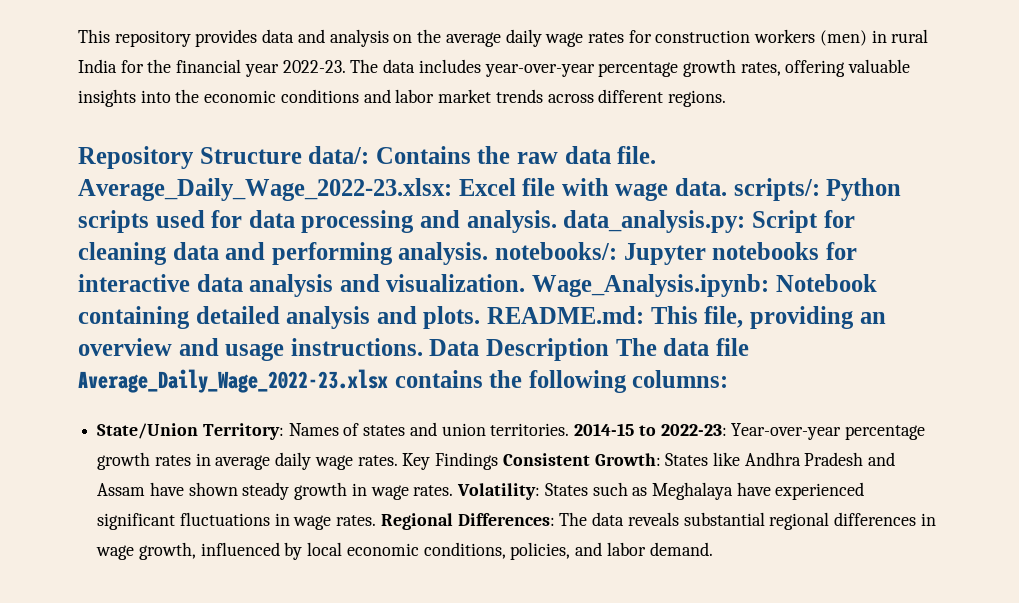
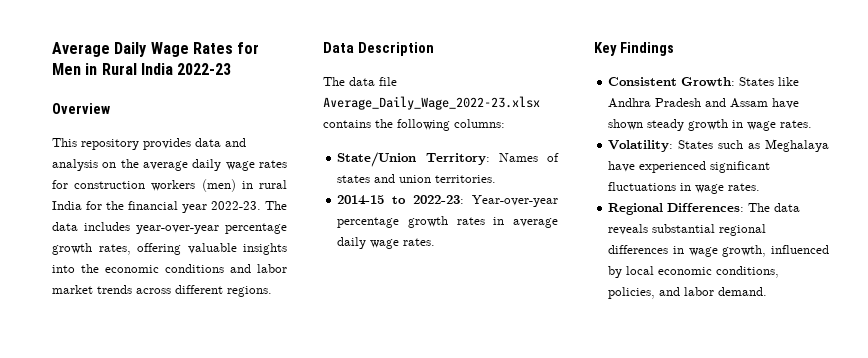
+ Average Daily Wage Rates for Men in Rural India 2022-23
+ Overview
- Repository Structure data/: Contains the raw data file. Average_Daily_Wage_2022-23.xlsx: Excel file with wage data. scripts/: Python scripts used for data processing and analysis. data_analysis.py: Script for cleaning data and performing analysis. notebooks/: Jupyter notebooks for interactive data analysis and visualization. Wage_Analysis.ipynb: Notebook containing detailed analysis and plots. README.md: This file, providing an overview and usage instructions. Data Description The data file Average_Daily_Wage_2022-23.xlsx contains the following columns:
+ Data Description
+ The data file Average_Daily_Wage_2022-23.xlsx contains the following columns:
- Names of states and union territories. 2014-15 to 2022-23:
+ Names of states and union territories.
+ 2014-15 to 2022-23:
- Year-over-year percentage growth rates in average daily wage rates. Key Findings Consistent Growth:
+ Year-over-year percentage growth rates in average daily wage rates.
+ Key Findings
+ Consistent Growth:
- States like Andhra Pradesh and Assam have shown steady growth in wage rates. Volatility:
+ States like Andhra Pradesh and Assam have shown steady growth in wage rates.
+ Volatility:
- States such as Meghalaya have experienced significant fluctuations in wage rates. Regional Differences:
+ States such as Meghalaya have experienced significant fluctuations in wage rates.
+ Regional Differences:

